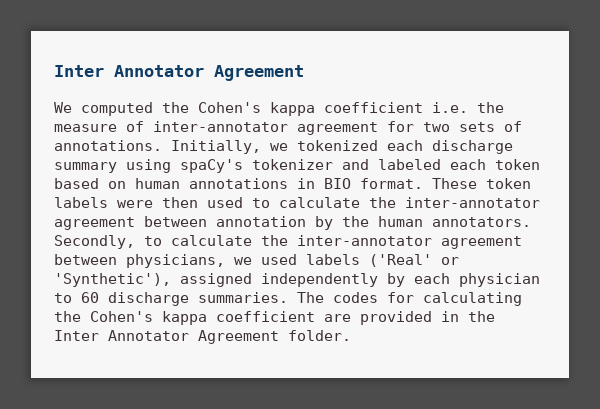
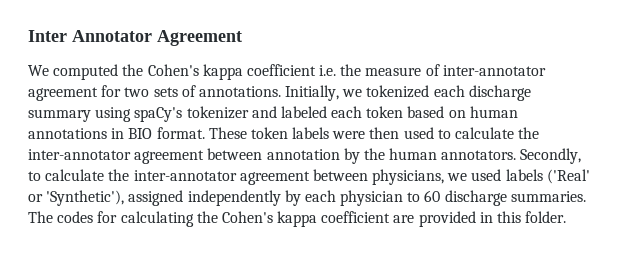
- The codes for calculating the Cohen's kappa coefficient are provided in the Inter Annotator Agreement folder.
+ The codes for calculating the Cohen's kappa coefficient are provided in this folder.

